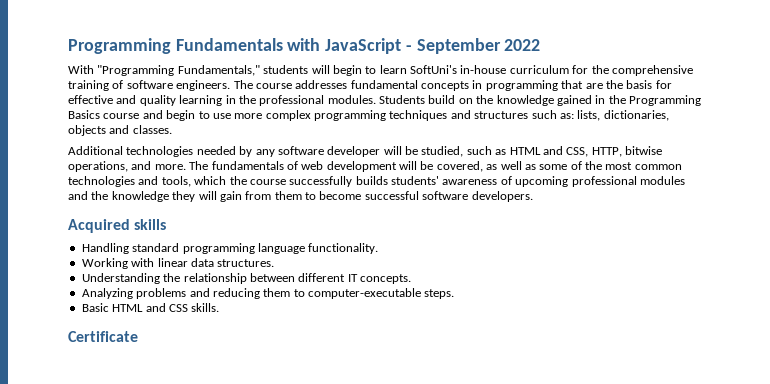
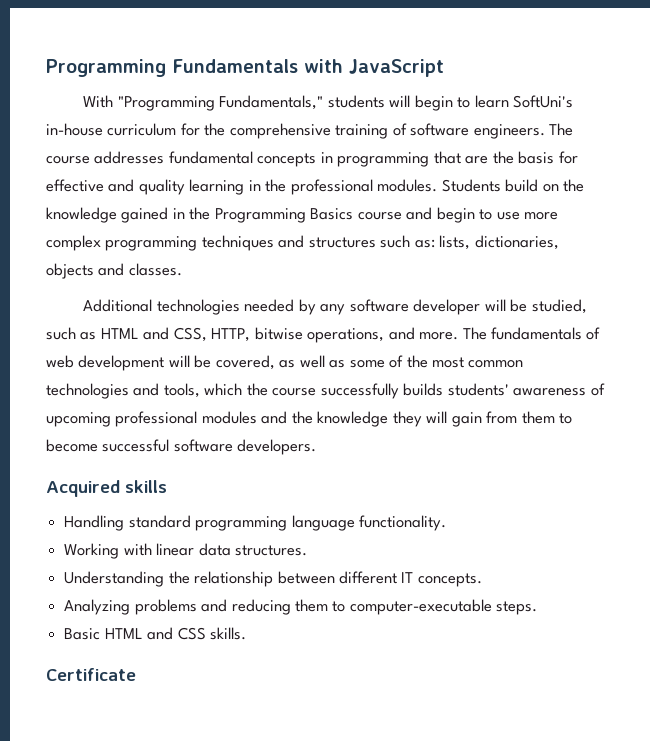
- Programming Fundamentals with JavaScript - September 2022
+ Programming Fundamentals with JavaScript

